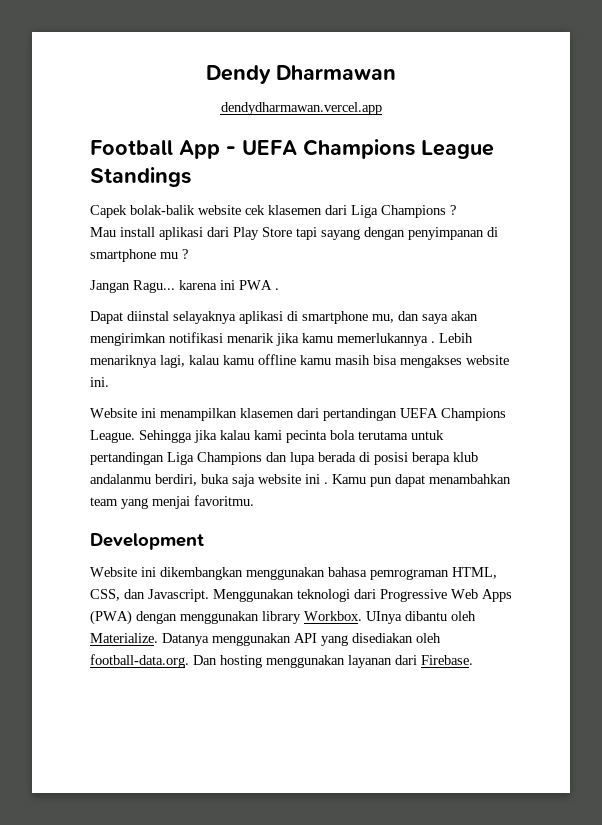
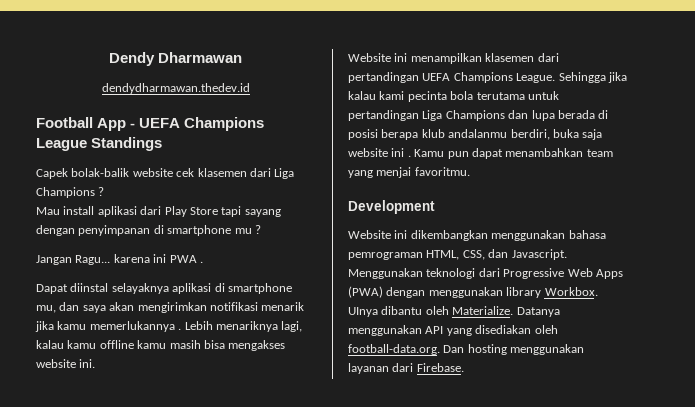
- dendydharmawan.vercel.app
+ dendydharmawan.thedev.id

